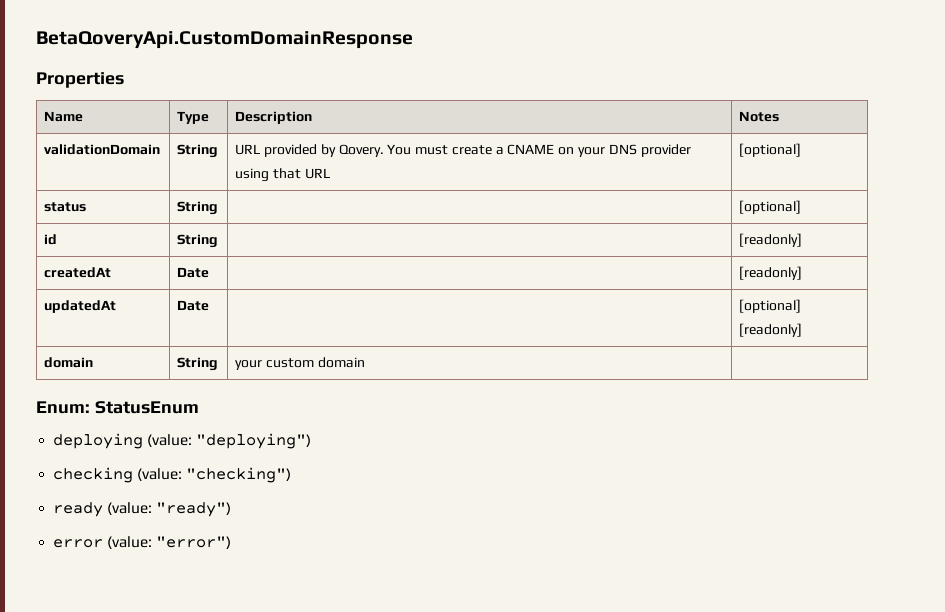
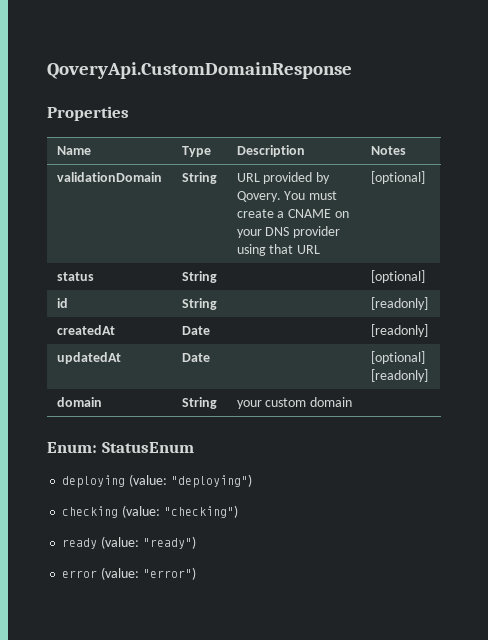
- BetaQoveryApi.CustomDomainResponse
+ QoveryApi.CustomDomainResponse

